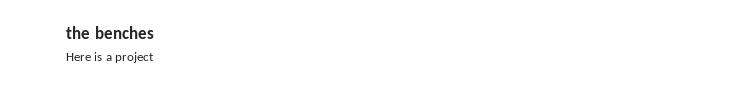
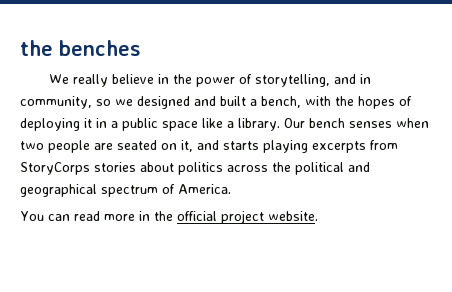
- Here is a project
+ We really believe in the power of storytelling, and in community, so we designed and built a bench, with the hopes of deploying it in a public space like a library. Our bench senses when two people are seated on it, and starts playing excerpts from StoryCorps stories about politics across the political and geographical spectrum of America.
+ You can read more in the official project website.

